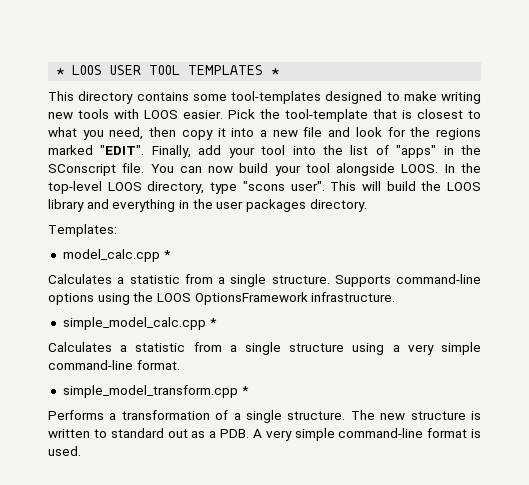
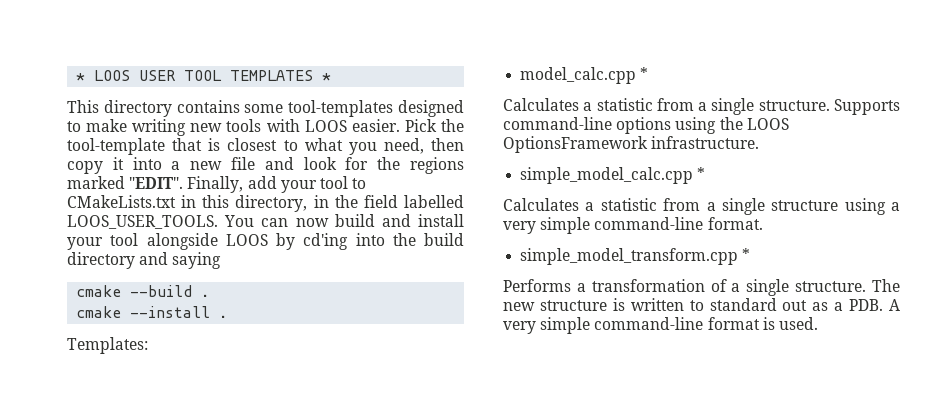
- Finally, add your tool into the list of "apps" in the SConscript file.
+ Finally, add your tool to CMakeLists.txt in this directory, in the field labelled LOOS_USER_TOOLS.
- You can now build your tool alongside LOOS. In the top-level LOOS directory, type "scons user". This will build the LOOS library and everything in the user packages directory.
+ You can now build and install your tool alongside LOOS by cd'ing into the build directory and saying
+ cmake --build .
+ cmake --install .

